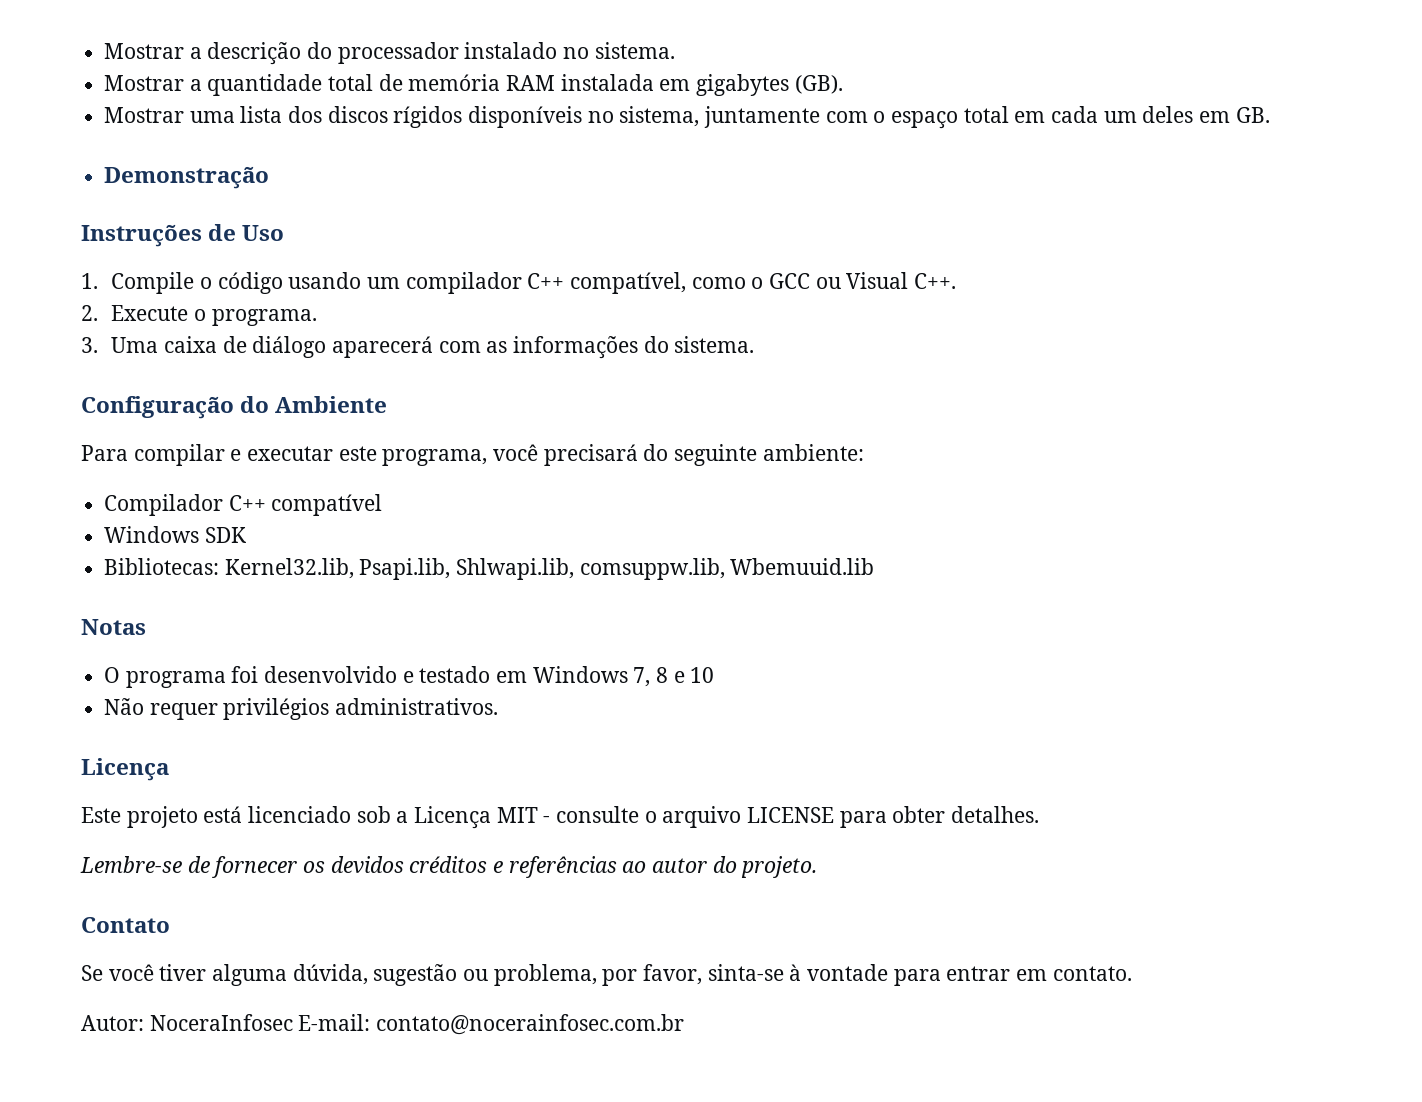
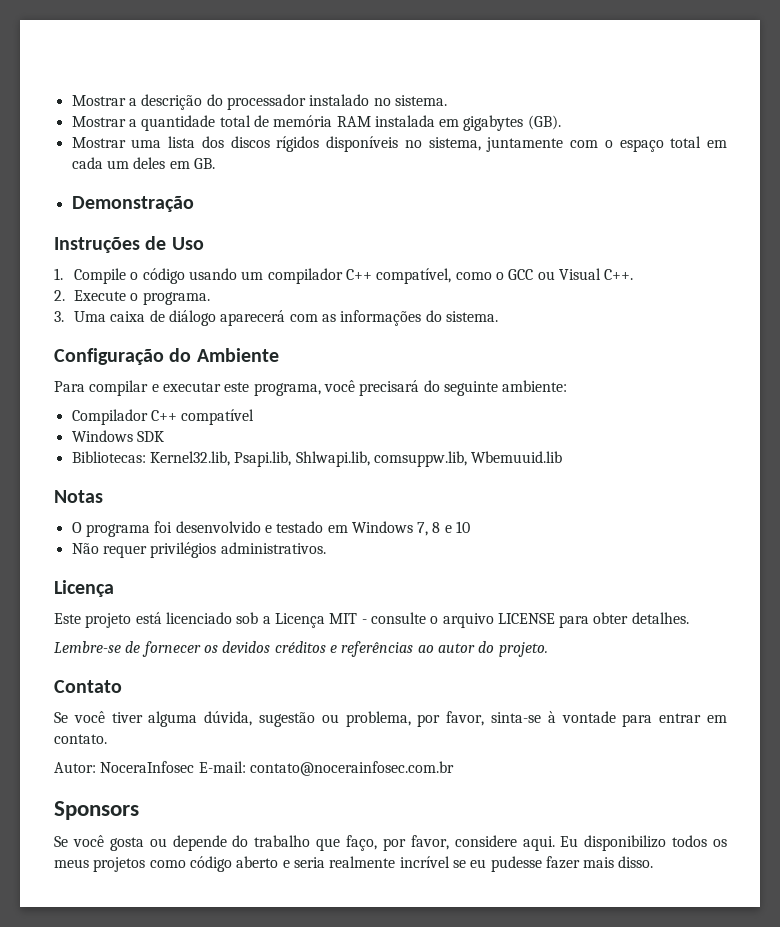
+ Sponsors
+ Se você gosta ou depende do trabalho que faço, por favor, considere aqui. Eu disponibilizo todos os meus projetos como código aberto e seria realmente incrível se eu pudesse fazer mais disso.

